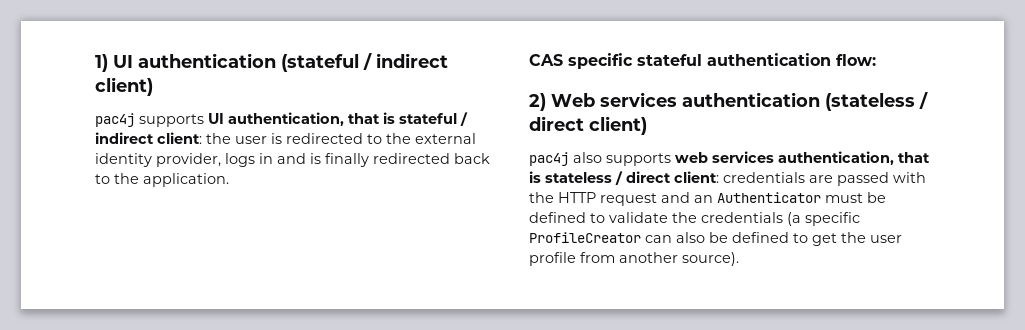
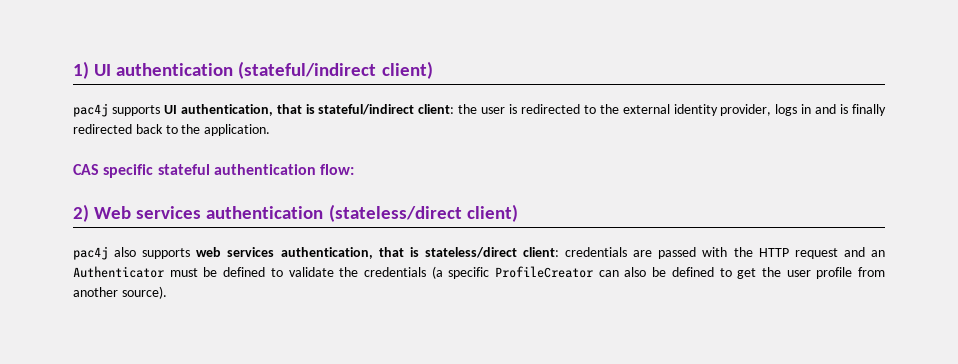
- 1) UI authentication (stateful / indirect client)
+ 1) UI authentication (stateful/indirect client)
- pac4j supports UI authentication, that is stateful / indirect client: the user is redirected to the external identity provider, logs in and is finally redirected back to the application.
+ pac4j supports UI authentication, that is stateful/indirect client: the user is redirected to the external identity provider, logs in and is finally redirected back to the application.
- 2) Web services authentication (stateless / direct client)
+ 2) Web services authentication (stateless/direct client)
- pac4j also supports web services authentication, that is stateless / direct client: credentials are passed with the HTTP request and an Authenticator must be defined to validate the credentials (a specific ProfileCreator can also be defined to get the user profile from another source).
+ pac4j also supports web services authentication, that is stateless/direct client: credentials are passed with the HTTP request and an Authenticator must be defined to validate the credentials (a specific ProfileCreator can also be defined to get the user profile from another source).

